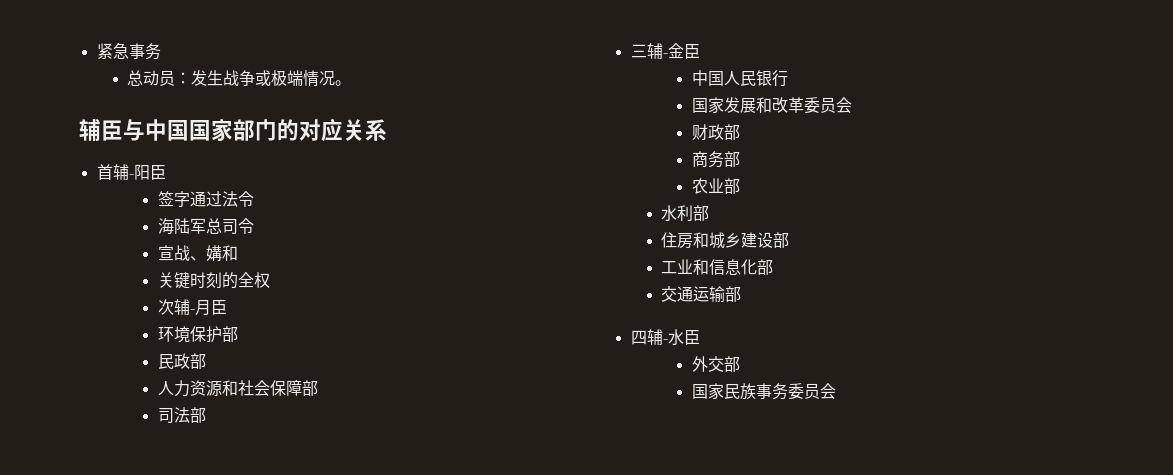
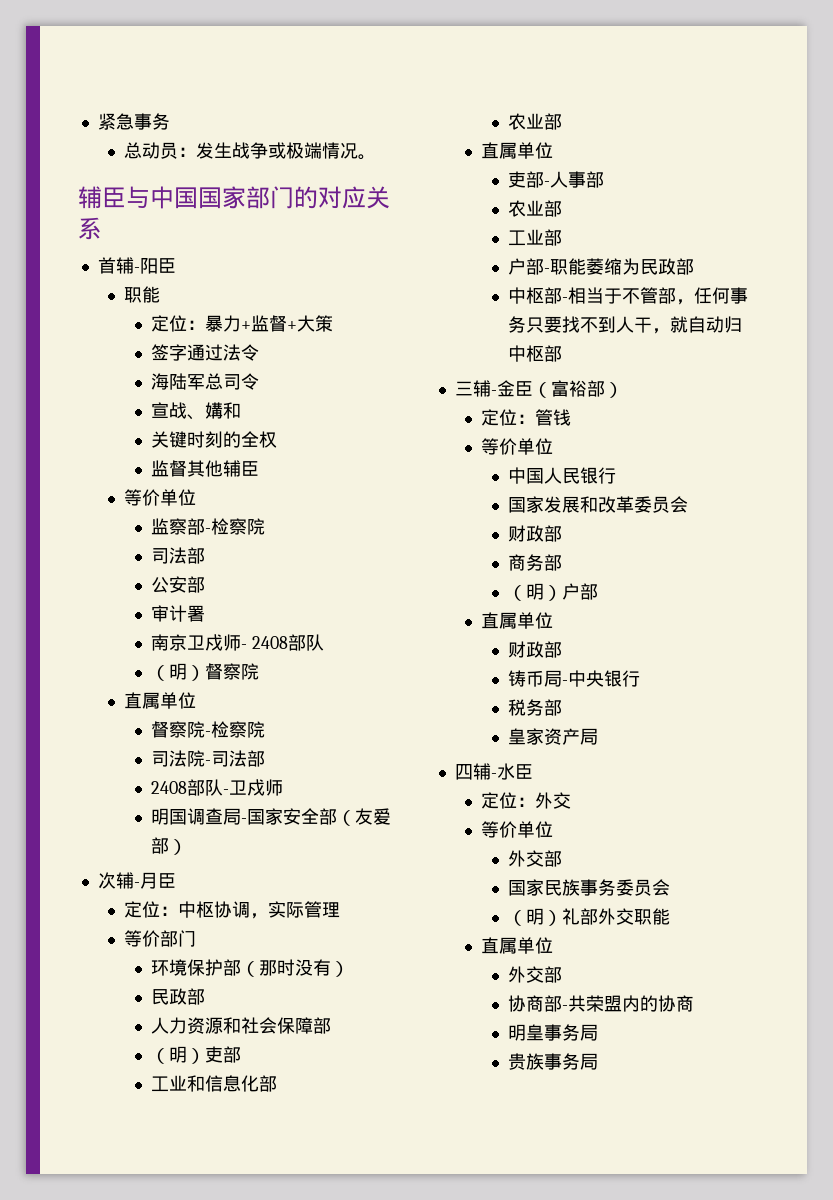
  首辅-阳臣
+ 职能
+ 定位：暴力+监督+大策
+ 监督其他辅臣
+ 等价单位
+ 监察部-检察院
+ 司法部
+ 公安部
+ 审计署
+ 南京卫戍师- 2408部队
+ （明）督察院
+ 直属单位
+ 督察院-检察院
+ 司法院-司法部
+ 2408部队-卫戍师
+ 明国调查局-国家安全部（友爱部）
  次辅-月臣
+ 定位：中枢协调，实际管理
+ 等价部门
- 环境保护部
+ 环境保护部（那时没有）
- 司法部
- 三辅-金臣
+ （明）吏部
+ 工业和信息化部
+ 农业部
+ 直属单位
+ 吏部-人事部
+ 农业部
+ 工业部
+ 户部-职能萎缩为民政部
+ 中枢部-相当于不管部，任何事务只要找不到人干，就自动归中枢部
+ 三辅-金臣（富裕部）
+ 定位：管钱
+ 等价单位
- 农业部
- 水利部
- 住房和城乡建设部
- 工业和信息化部
- 交通运输部
+ （明）户部
+ 直属单位
+ 财政部
+ 铸币局-中央银行
+ 税务部
+ 皇家资产局
+ 定位：外交
+ 等价单位
+ （明）礼部外交职能
+ 直属单位
+ 外交部
+ 协商部-共荣盟内的协商
+ 明皇事务局
+ 贵族事务局

